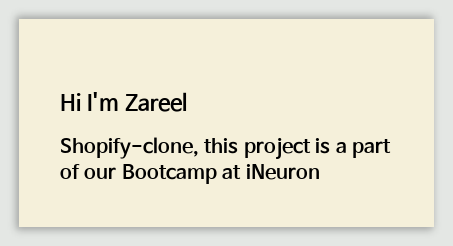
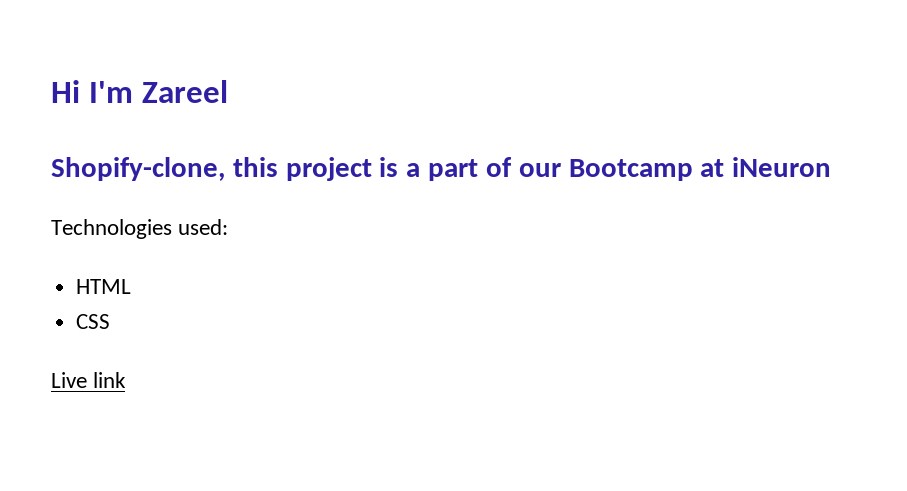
+ Technologies used:
+ HTML
+ CSS
+ Live link

